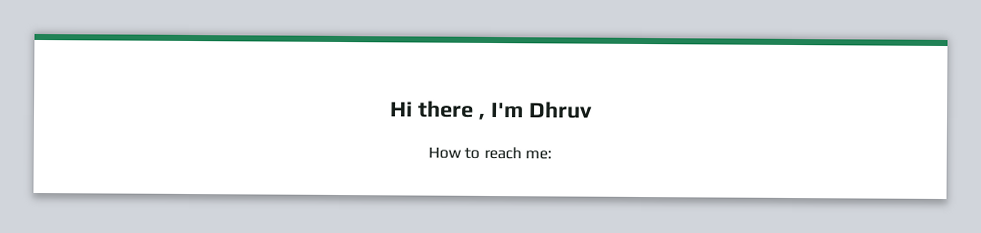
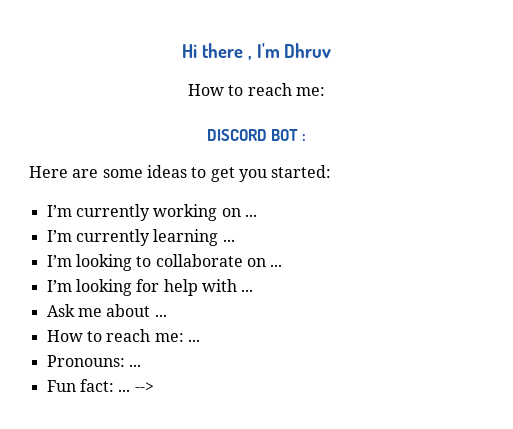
+ DISCORD BOT :
+ Here are some ideas to get you started:
+ I’m currently working on ...
+ I’m currently learning ...
+ I’m looking to collaborate on ...
+ I’m looking for help with ...
+ Ask me about ...
+ How to reach me: ...
+ Pronouns: ...
+ Fun fact: ... -->

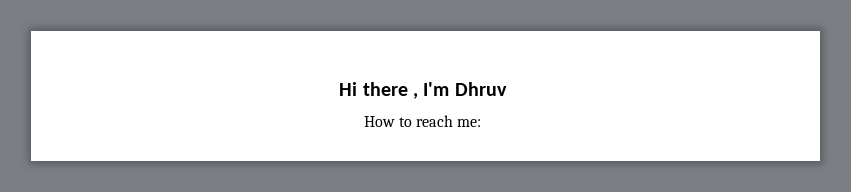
- DISCORD BOT :
- Here are some ideas to get you started:
- I’m currently working on ...
- I’m currently learning ...
- I’m looking to collaborate on ...
- I’m looking for help with ...
- Ask me about ...
- How to reach me: ...
- Pronouns: ...
- Fun fact: ... -->

